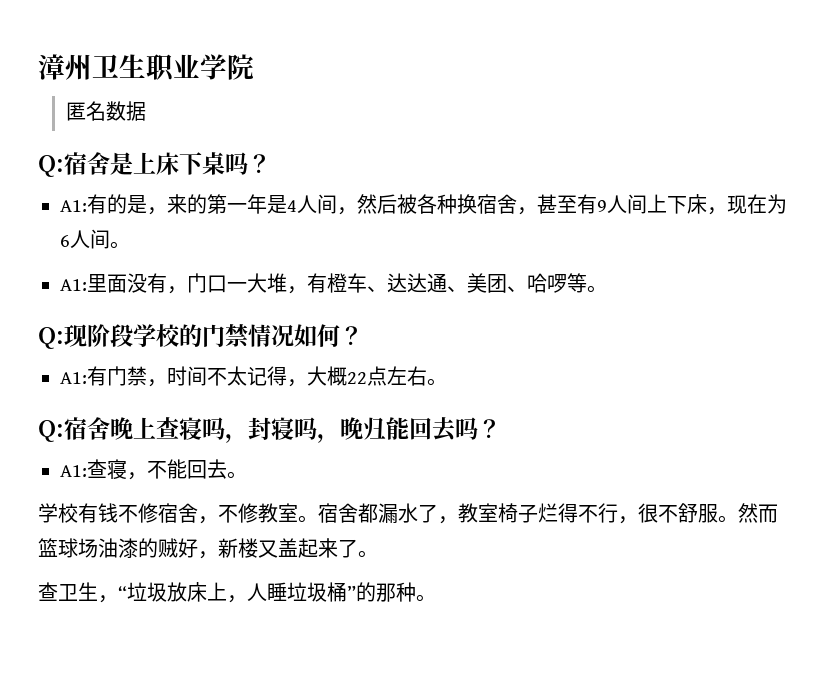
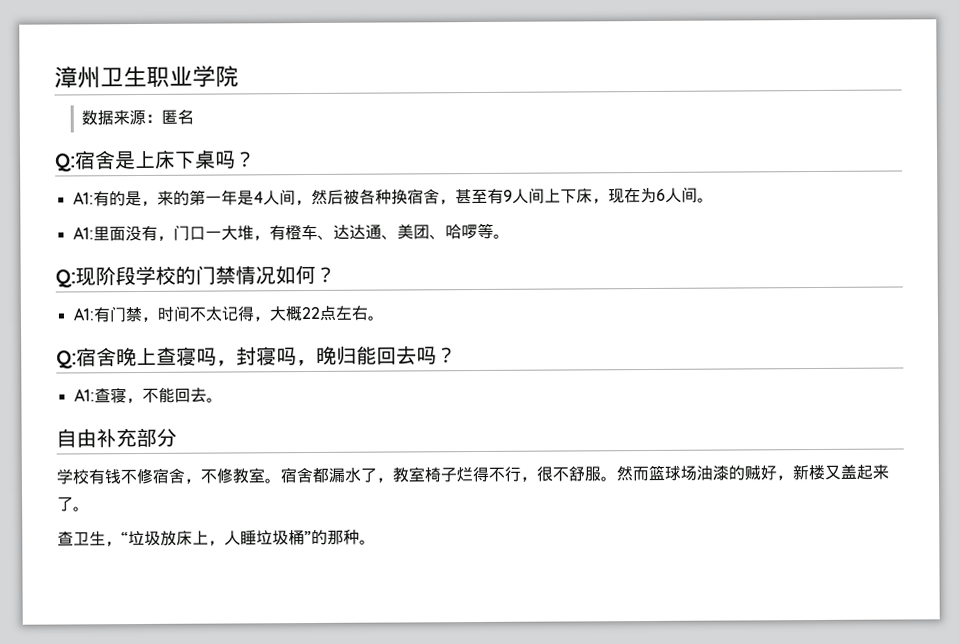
- 匿名数据
+ 数据来源：匿名
+ 自由补充部分

